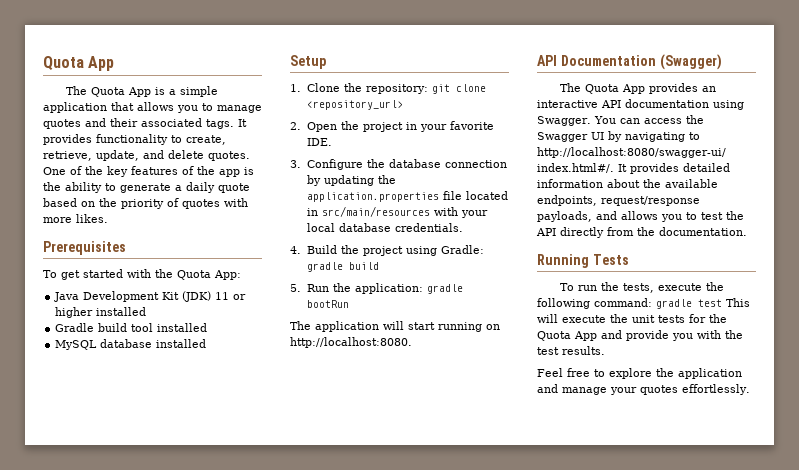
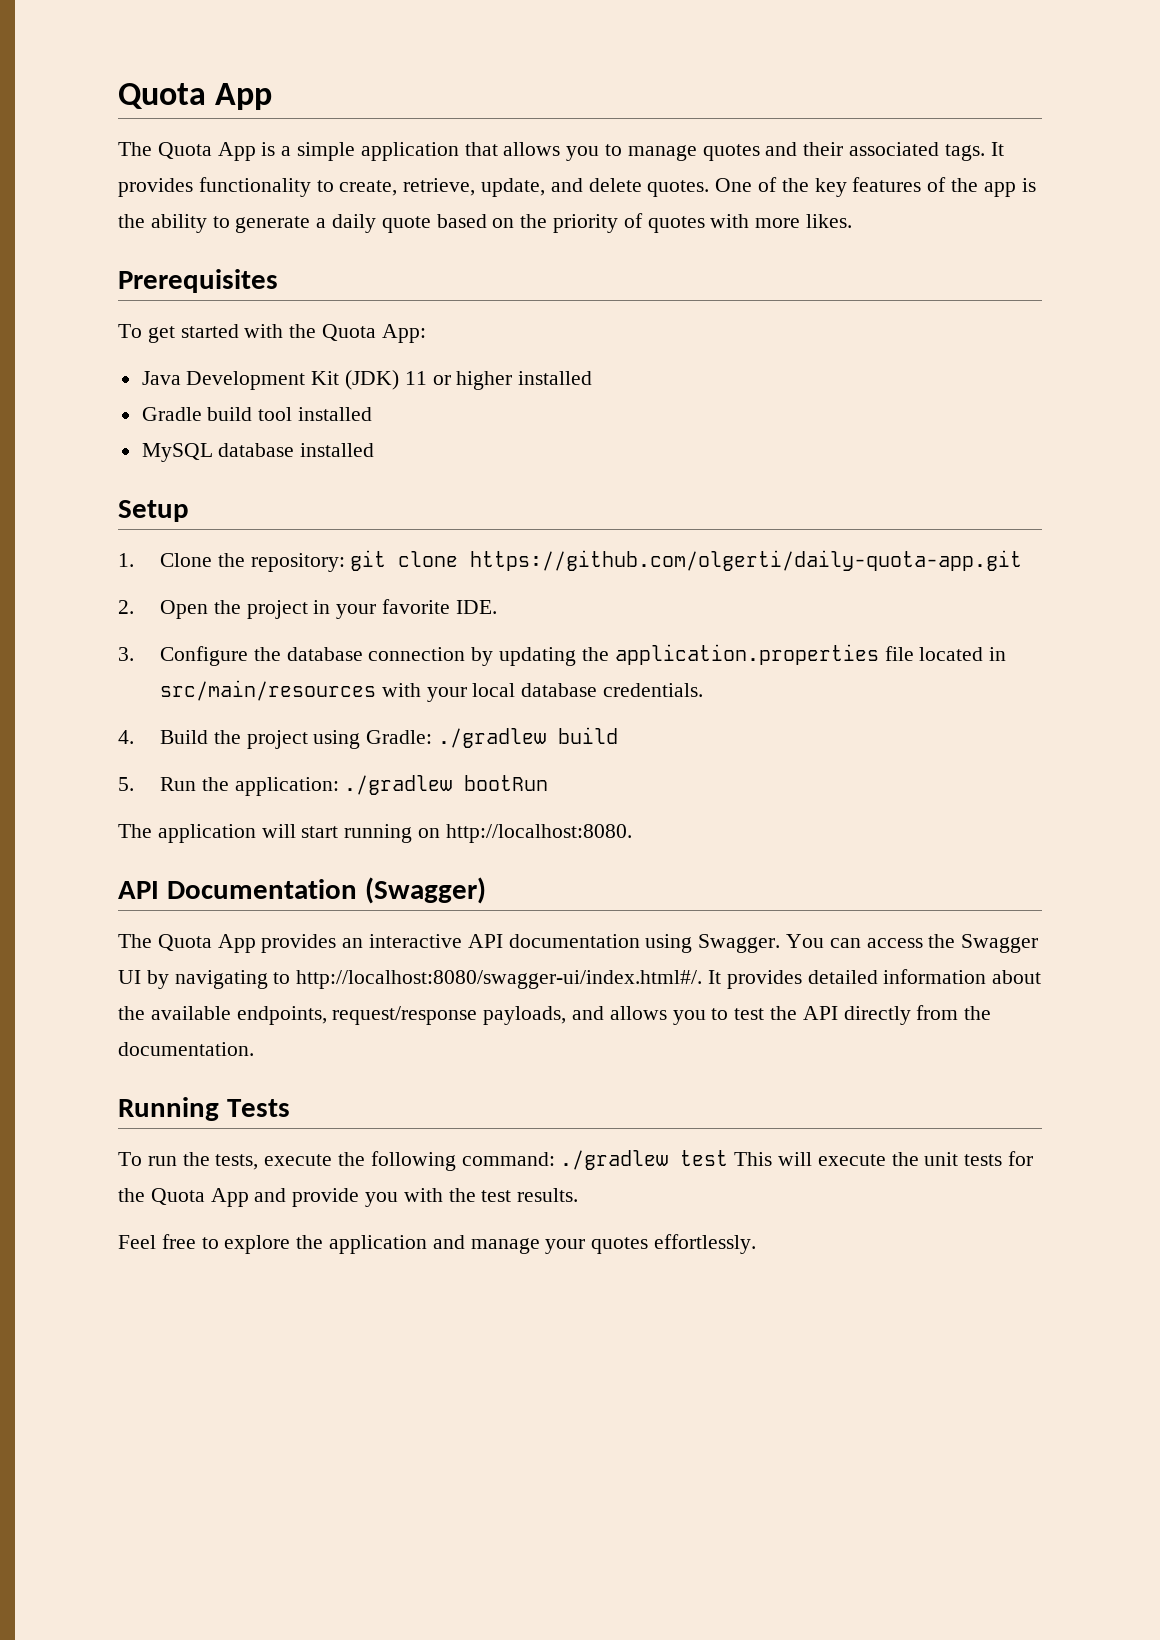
- 1. Clone the repository: git clone <repository_url>
+ 1. Clone the repository: git clone https://github.com/olgerti/daily-quota-app.git
- 4. Build the project using Gradle: gradle build
+ 4. Build the project using Gradle: ./gradlew build
- 5. Run the application: gradle bootRun
+ 5. Run the application: ./gradlew bootRun
- To run the tests, execute the following command: gradle test This will execute the unit tests for the Quota App and provide you with the test results.
+ To run the tests, execute the following command: ./gradlew test This will execute the unit tests for the Quota App and provide you with the test results.

